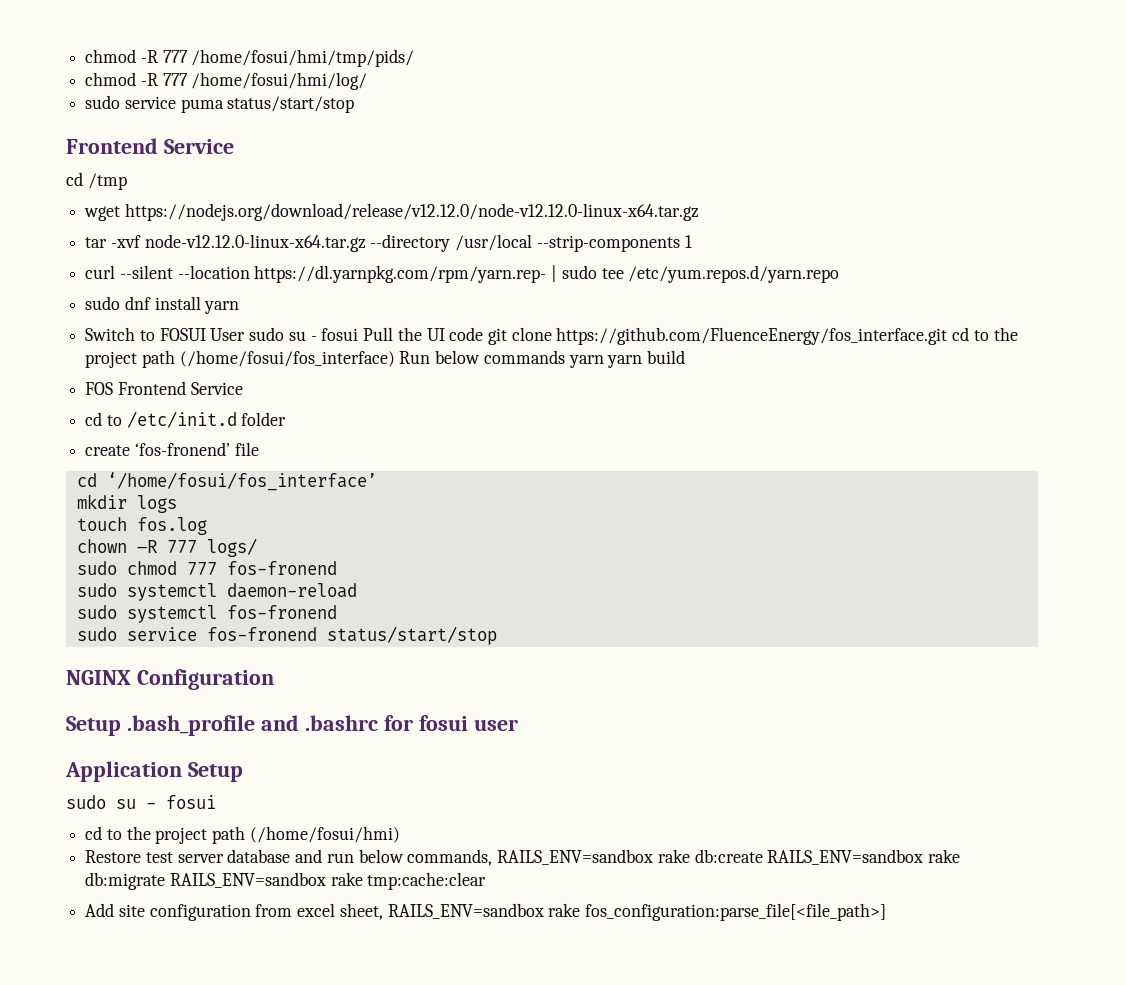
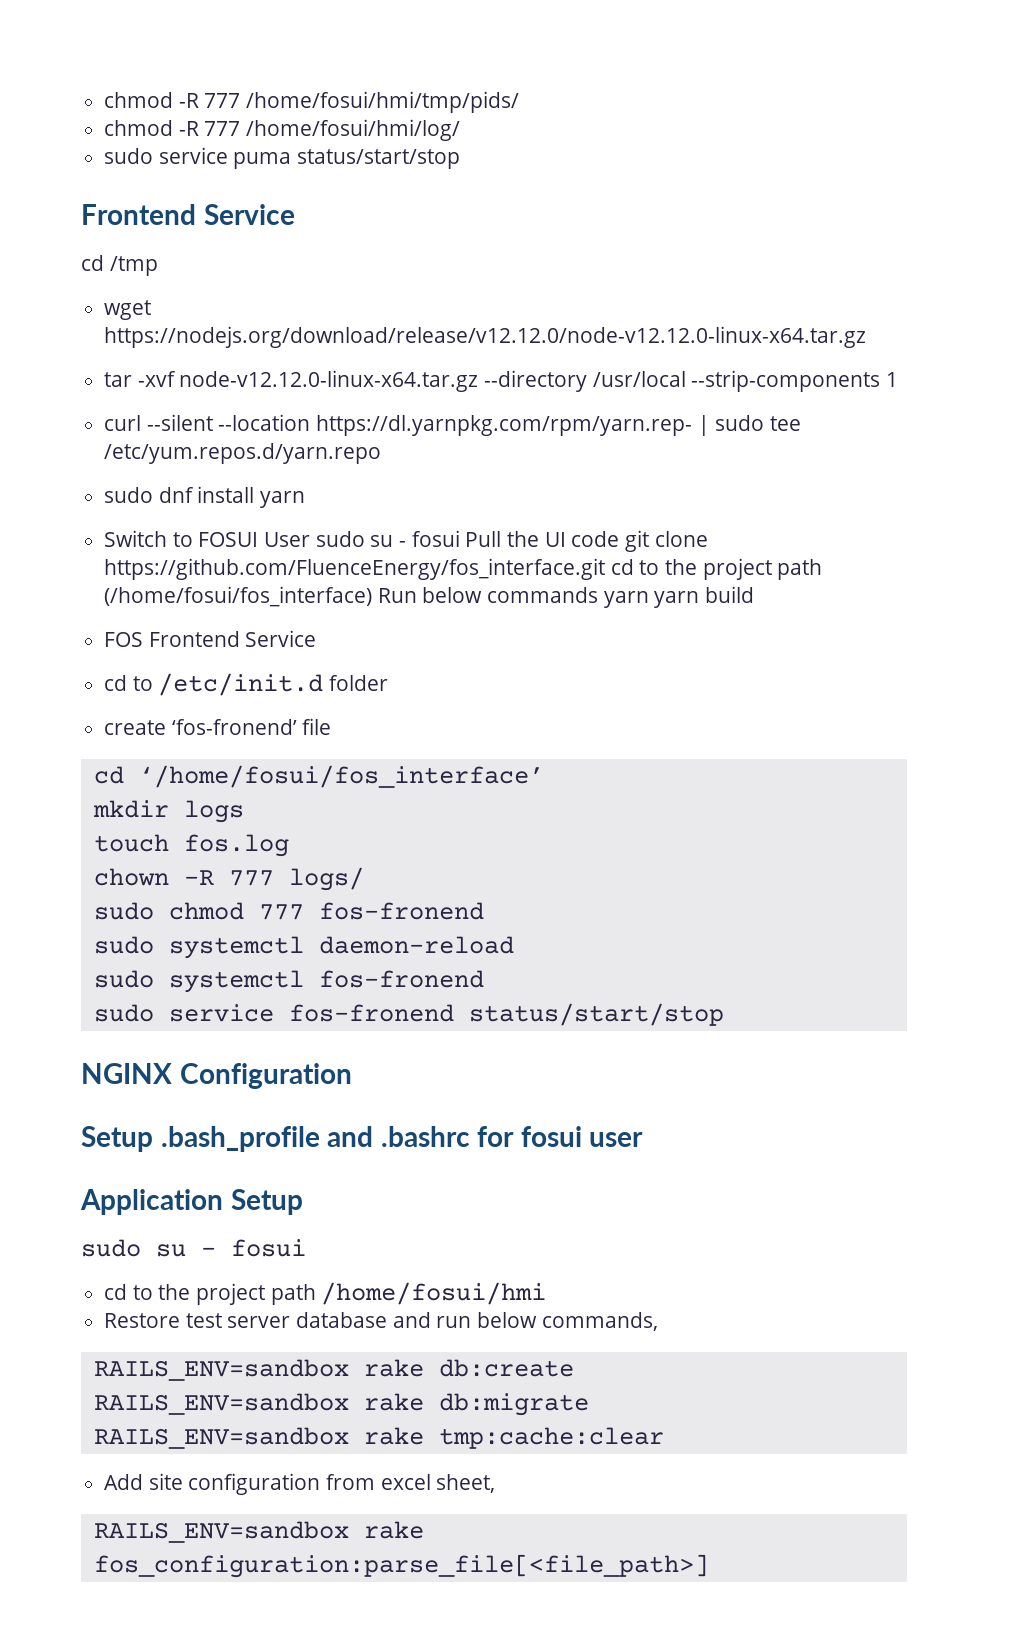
- cd to the project path (/home/fosui/hmi)
+ cd to the project path /home/fosui/hmi
- Restore test server database and run below commands, RAILS_ENV=sandbox rake db:create RAILS_ENV=sandbox rake db:migrate RAILS_ENV=sandbox rake tmp:cache:clear
+ Restore test server database and run below commands,
+ RAILS_ENV=sandbox rake db:create
+ RAILS_ENV=sandbox rake db:migrate
+ RAILS_ENV=sandbox rake tmp:cache:clear
- Add site configuration from excel sheet, RAILS_ENV=sandbox rake fos_configuration:parse_file[<file_path>]
+ Add site configuration from excel sheet,
+ RAILS_ENV=sandbox rake fos_configuration:parse_file[<file_path>]

